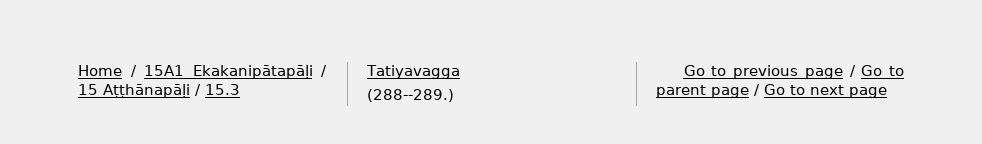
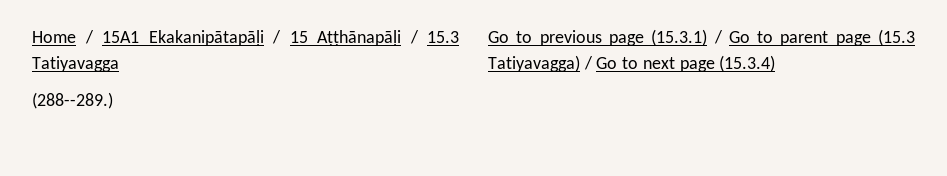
- Go to previous page / Go to parent page / Go to next page
+ Go to previous page (15.3.1) / Go to parent page (15.3 Tatiyavagga) / Go to next page (15.3.4)

